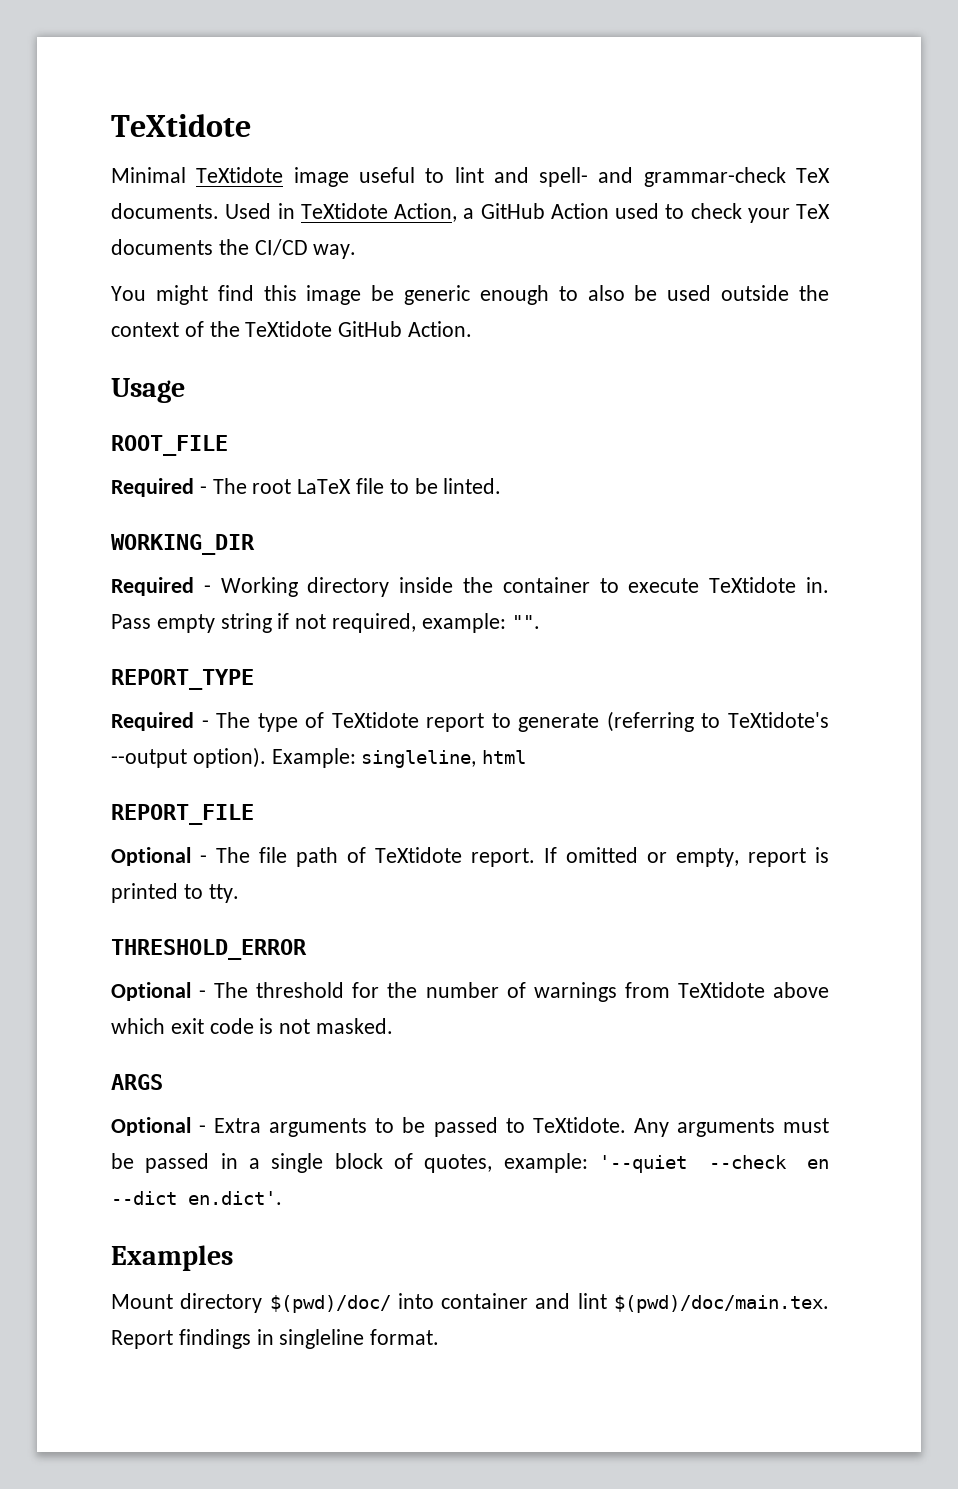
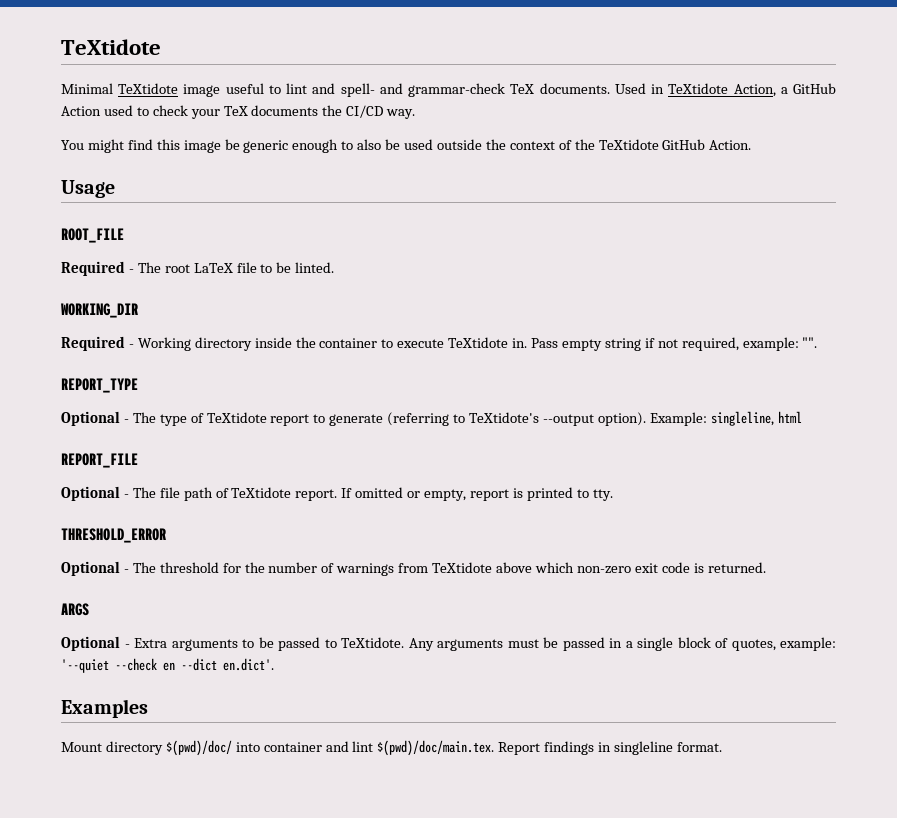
- Required - The type of TeXtidote report to generate (referring to TeXtidote's --output option).
+ Optional - The type of TeXtidote report to generate (referring to TeXtidote's --output option).
- Optional - The threshold for the number of warnings from TeXtidote above which exit code is not masked.
+ Optional - The threshold for the number of warnings from TeXtidote above which non-zero exit code is returned.

